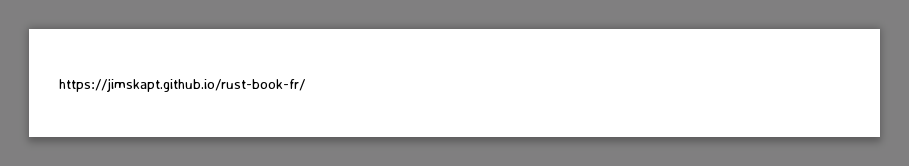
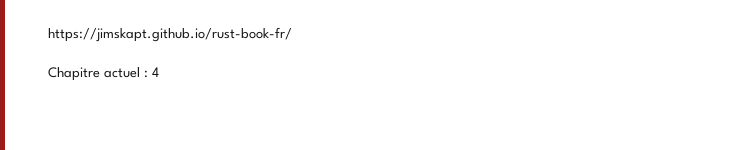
+ Chapitre actuel : 4

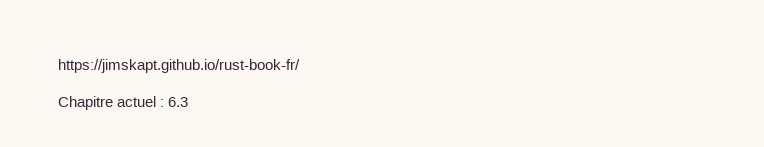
- Chapitre actuel : 4
+ Chapitre actuel : 6.3

